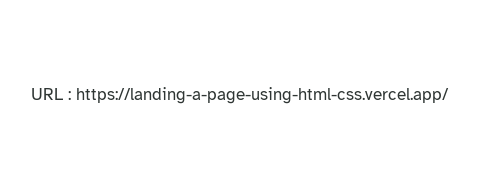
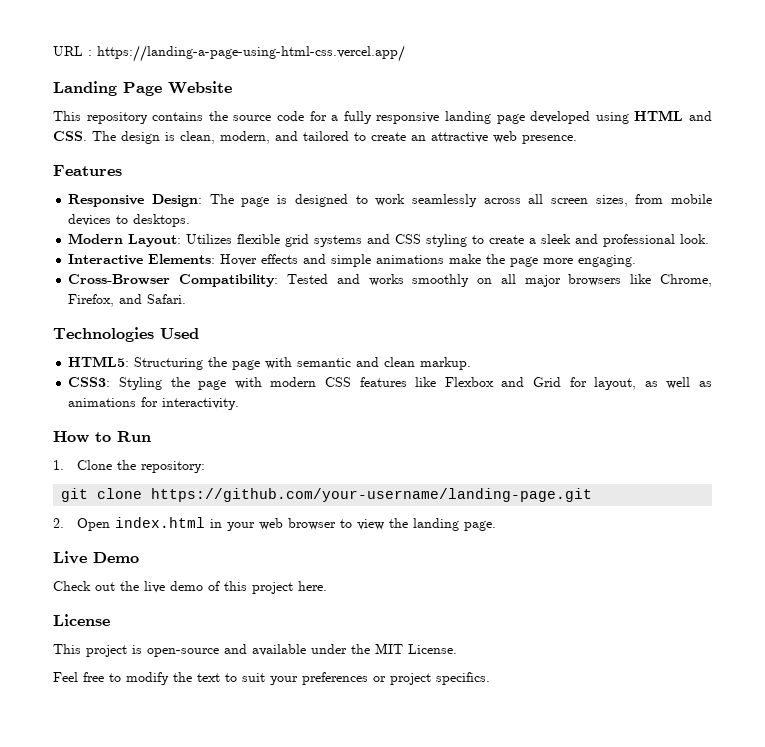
+ Landing Page Website
+ This repository contains the source code for a fully responsive landing page developed using HTML and CSS. The design is clean, modern, and tailored to create an attractive web presence.
+ Features
+ Responsive Design: The page is designed to work seamlessly across all screen sizes, from mobile devices to desktops.
+ Modern Layout: Utilizes flexible grid systems and CSS styling to create a sleek and professional look.
+ Interactive Elements: Hover effects and simple animations make the page more engaging.
+ Cross-Browser Compatibility: Tested and works smoothly on all major browsers like Chrome, Firefox, and Safari.
+ Technologies Used
+ HTML5: Structuring the page with semantic and clean markup.
+ CSS3: Styling the page with modern CSS features like Flexbox and Grid for layout, as well as animations for interactivity.
+ How to Run
+ 1. Clone the repository:
+ git clone https://github.com/your-username/landing-page.git
+ 2. Open index.html in your web browser to view the landing page.
+ Live Demo
+ Check out the live demo of this project here.
+ License
+ This project is open-source and available under the MIT License.
+ Feel free to modify the text to suit your preferences or project specifics.

